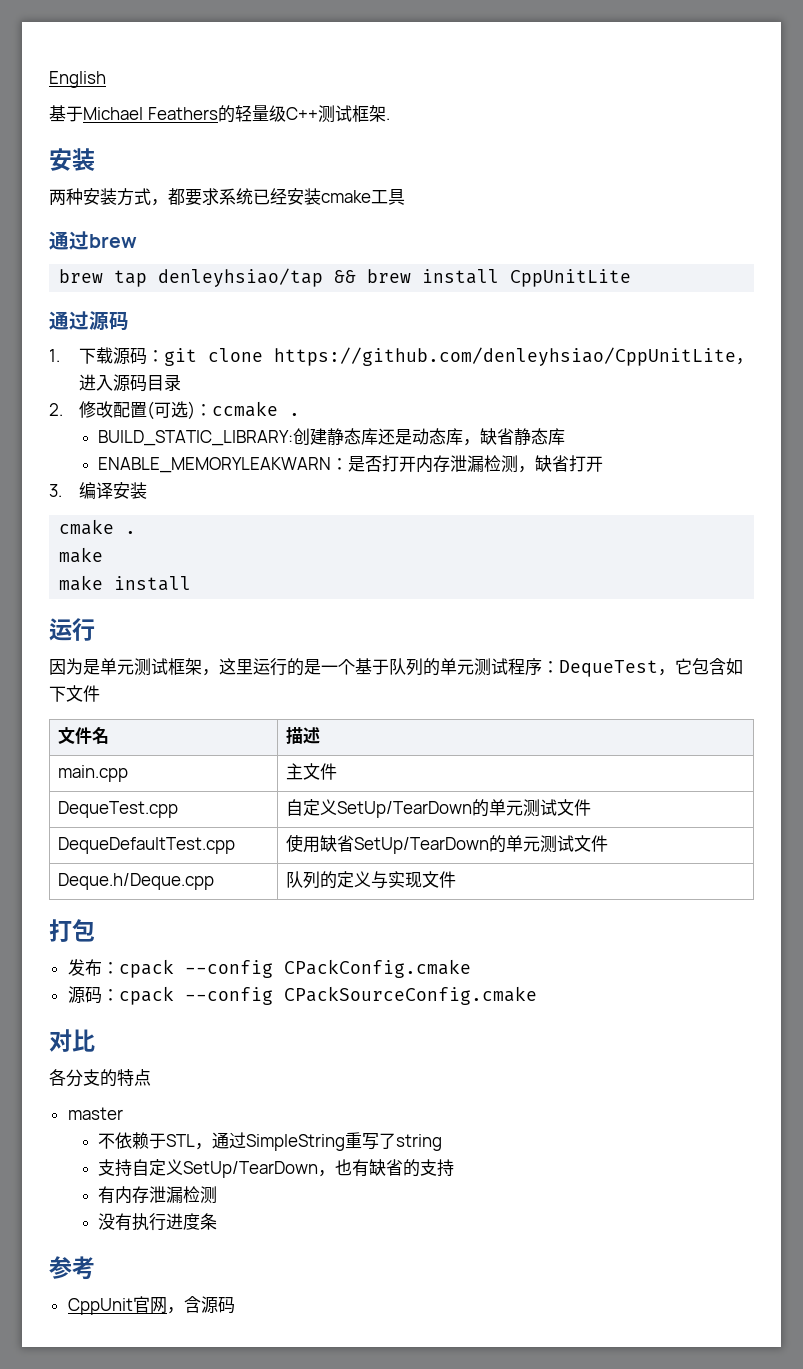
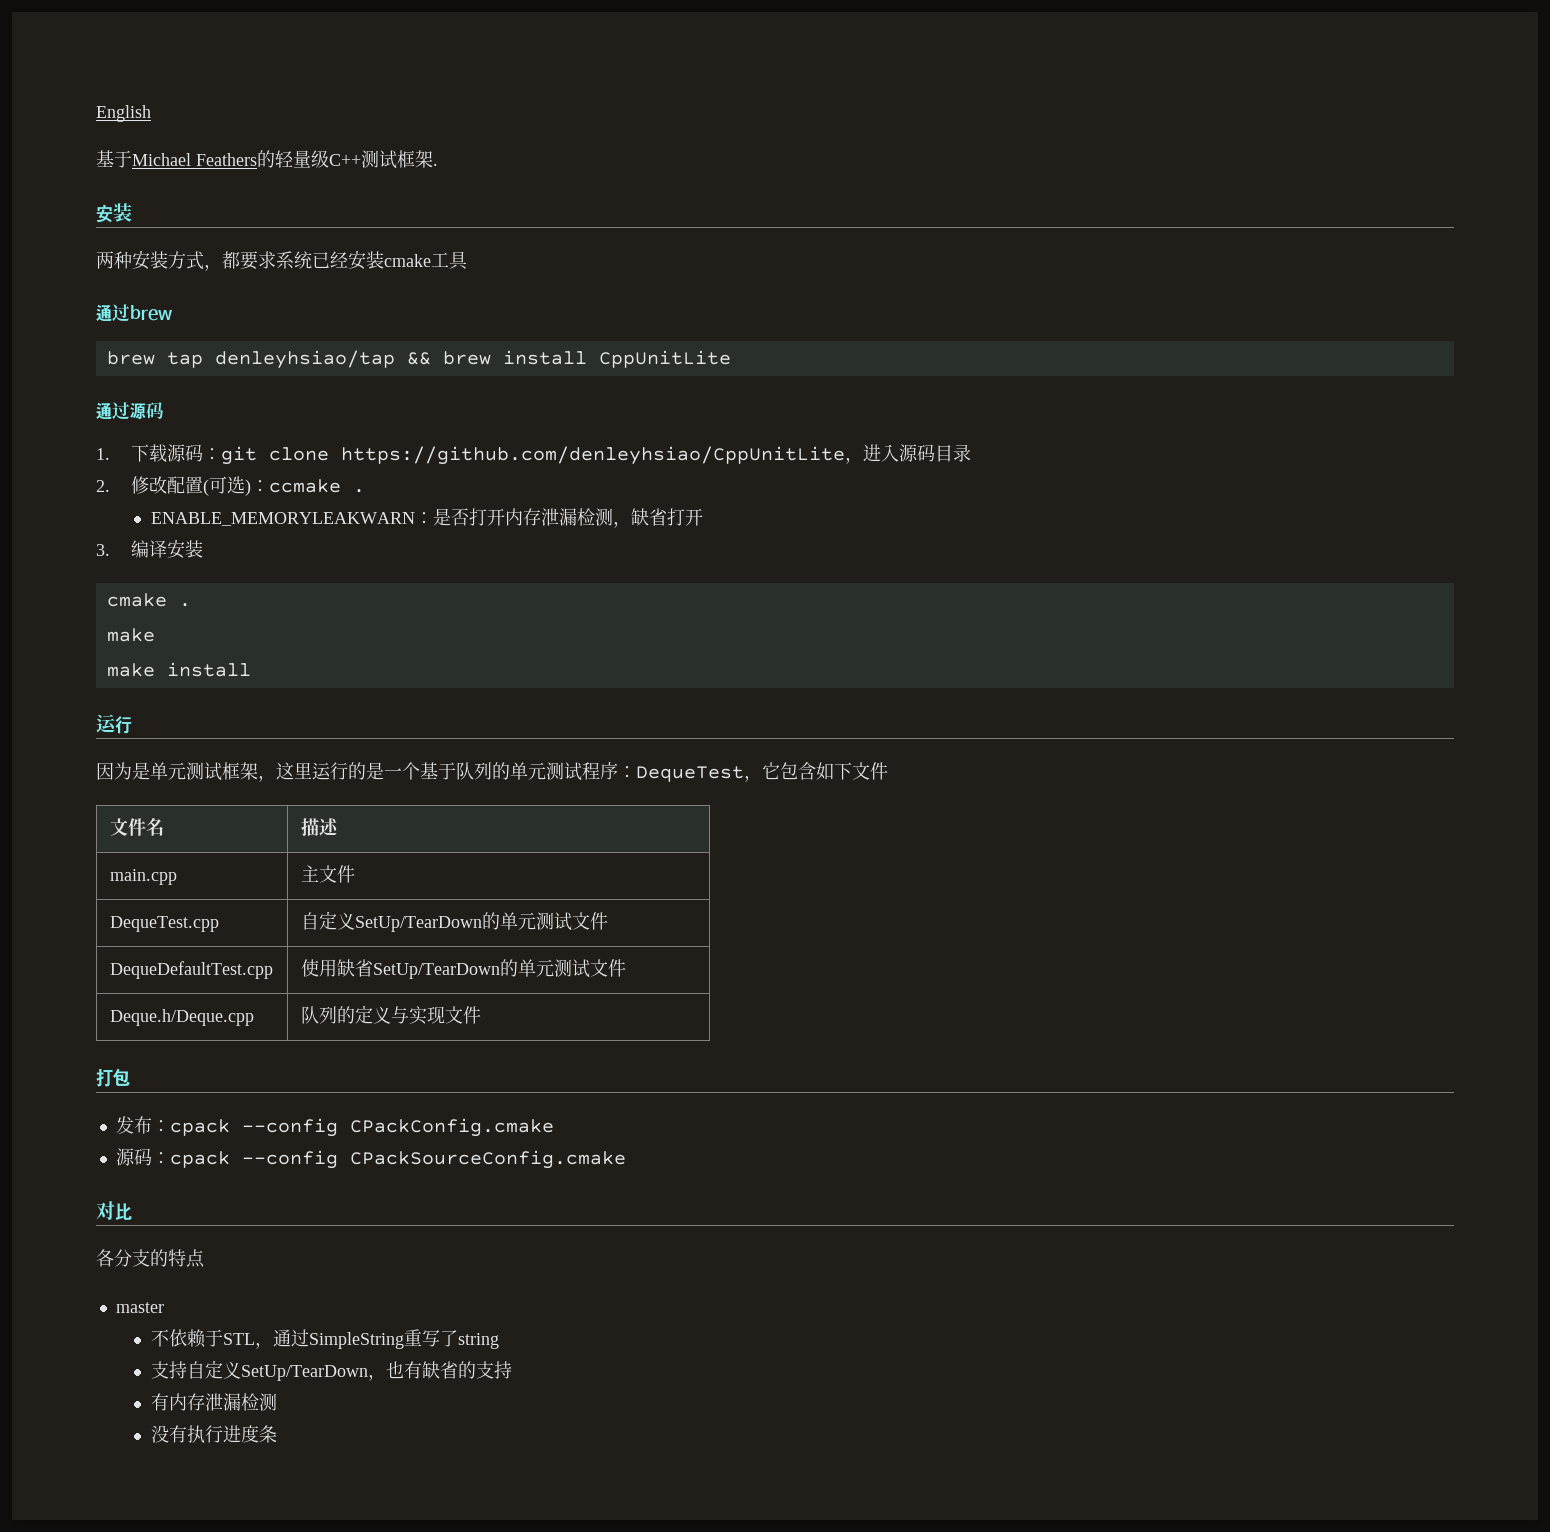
- BUILD_STATIC_LIBRARY:创建静态库还是动态库，缺省静态库
- 参考
- CppUnit官网，含源码

